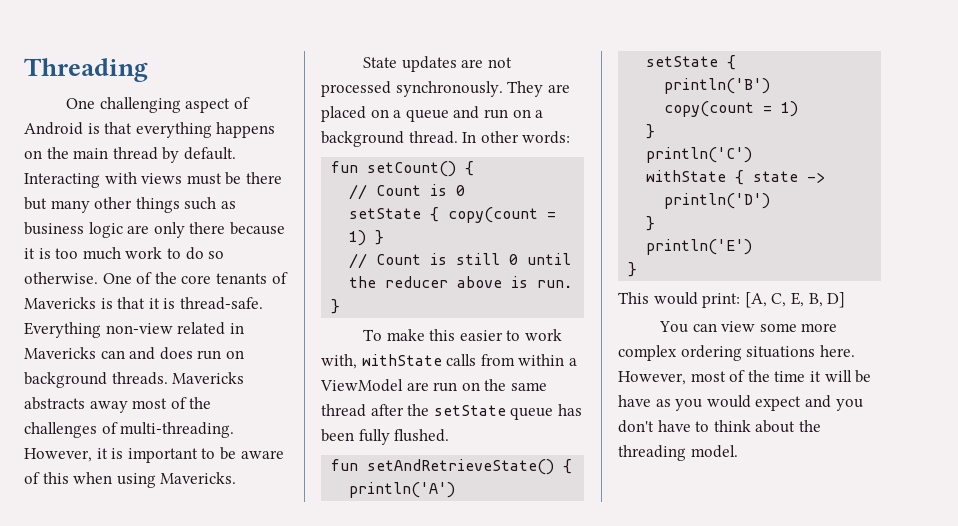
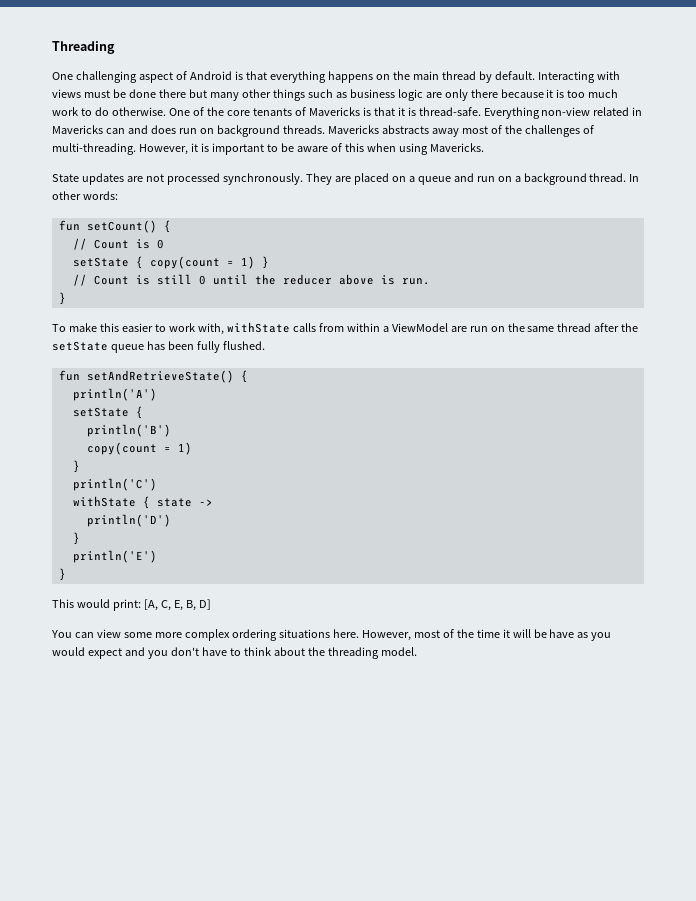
- Interacting with views must be there but many other things such as business logic are only there because it is too much work to do so otherwise.
+ Interacting with views must be done there but many other things such as business logic are only there because it is too much work to do otherwise.

